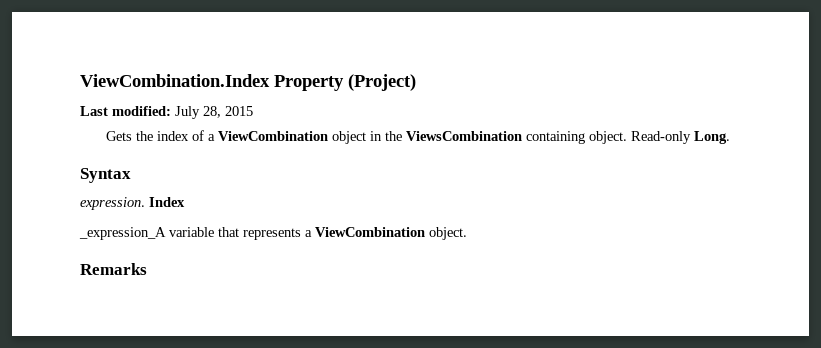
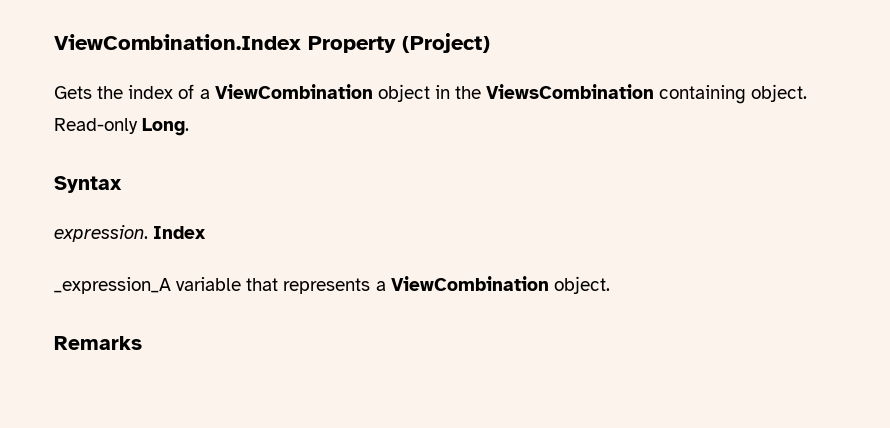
- Last modified: July 28, 2015

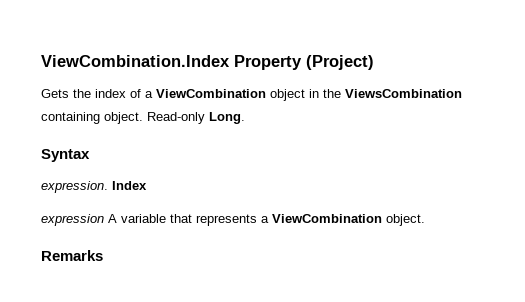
- _expression_A variable that represents a ViewCombination object.
+ expression A variable that represents a ViewCombination object.

